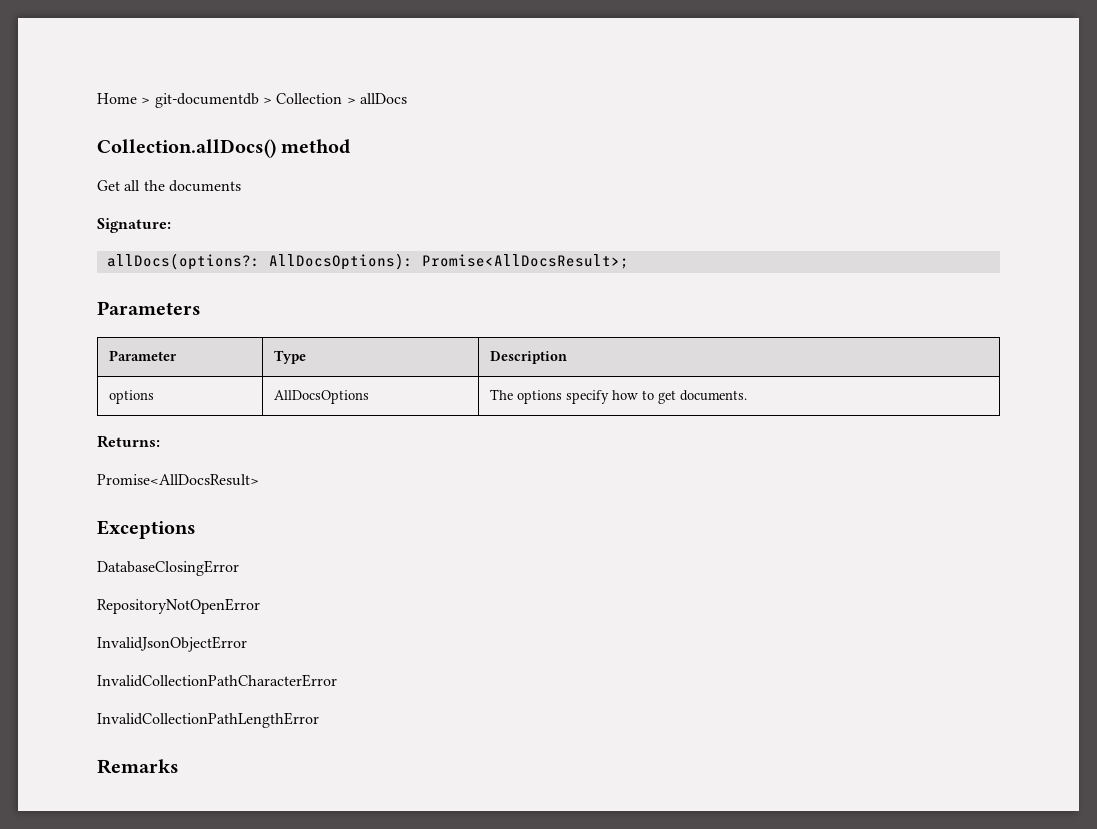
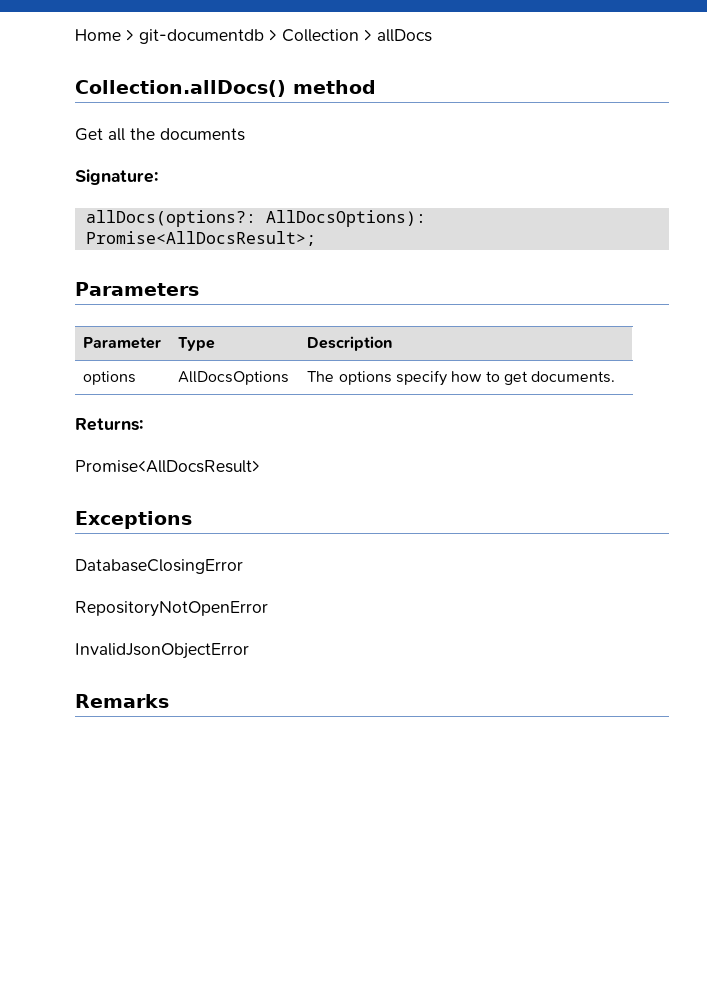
- InvalidCollectionPathCharacterError
- InvalidCollectionPathLengthError

